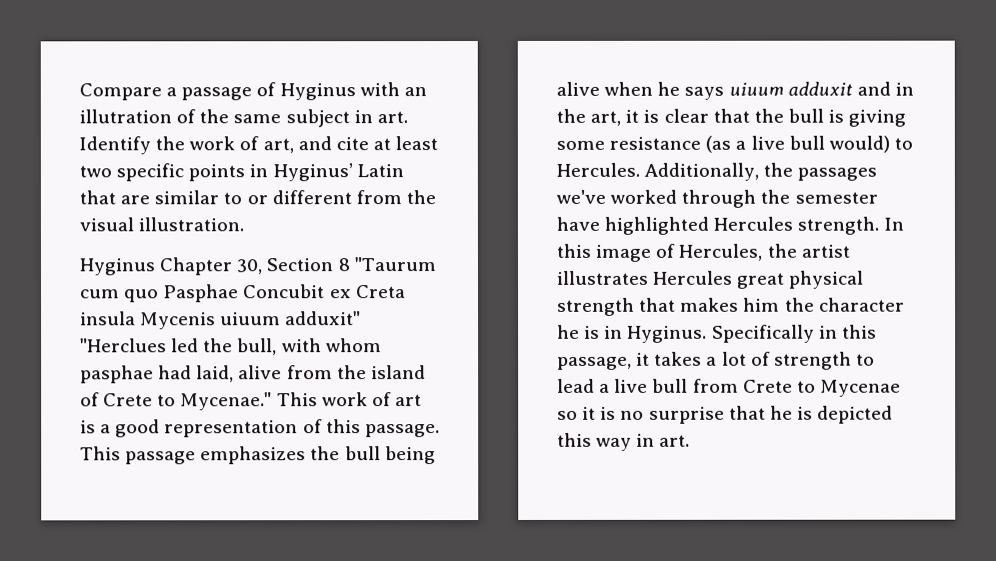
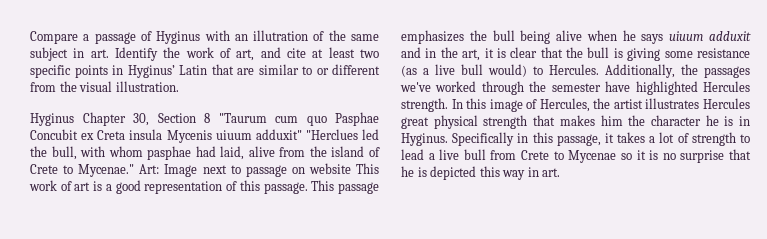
- This work of art is a good representation of this passage.
+ Art: Image next to passage on website This work of art is a good representation of this passage.

